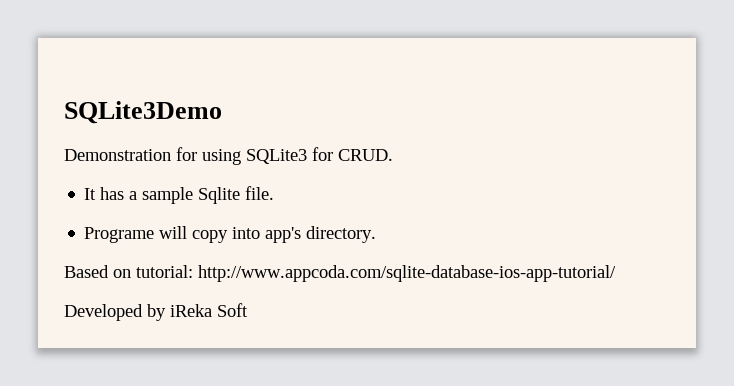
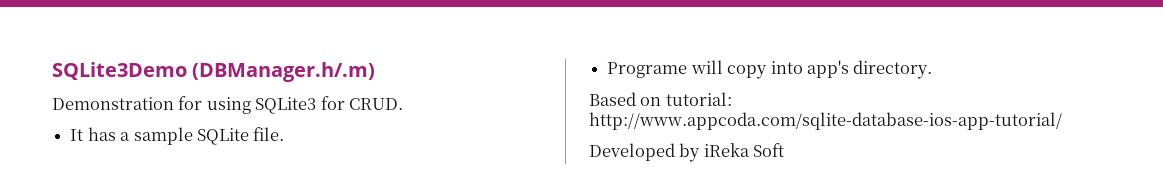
- SQLite3Demo
+ SQLite3Demo (DBManager.h/.m)
- It has a sample Sqlite file.
+ It has a sample SQLite file.

